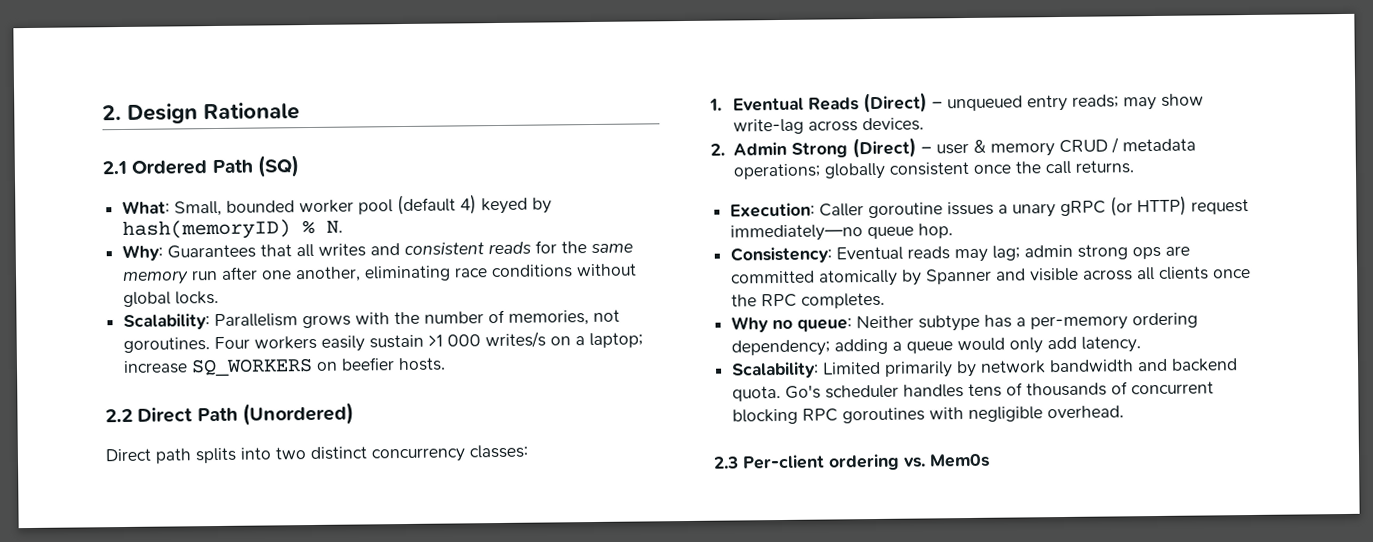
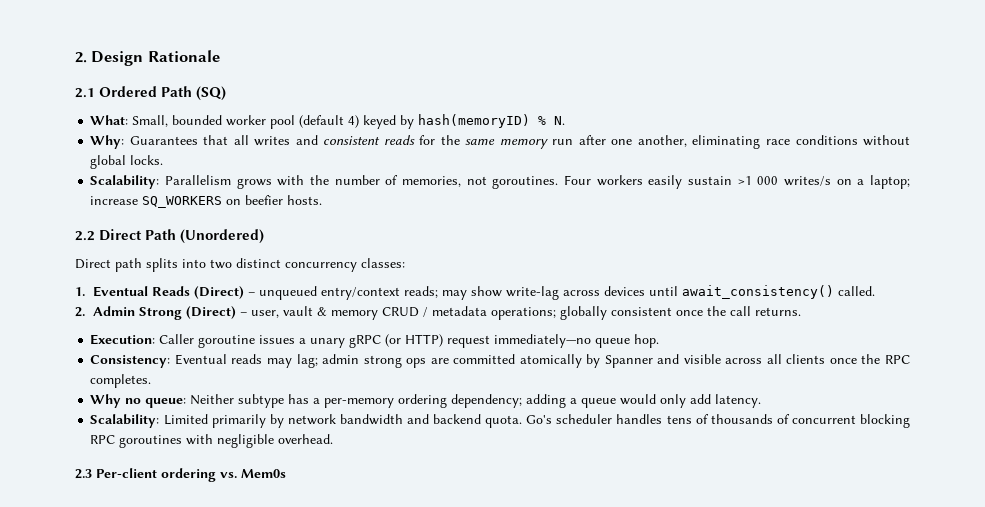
- 1. Eventual Reads (Direct) – unqueued entry reads; may show write-lag across devices.
+ 1. Eventual Reads (Direct) – unqueued entry/context reads; may show write-lag across devices until await_consistency() called.
- 2. Admin Strong (Direct) – user & memory CRUD / metadata operations; globally consistent once the call returns.
+ 2. Admin Strong (Direct) – user, vault & memory CRUD / metadata operations; globally consistent once the call returns.

